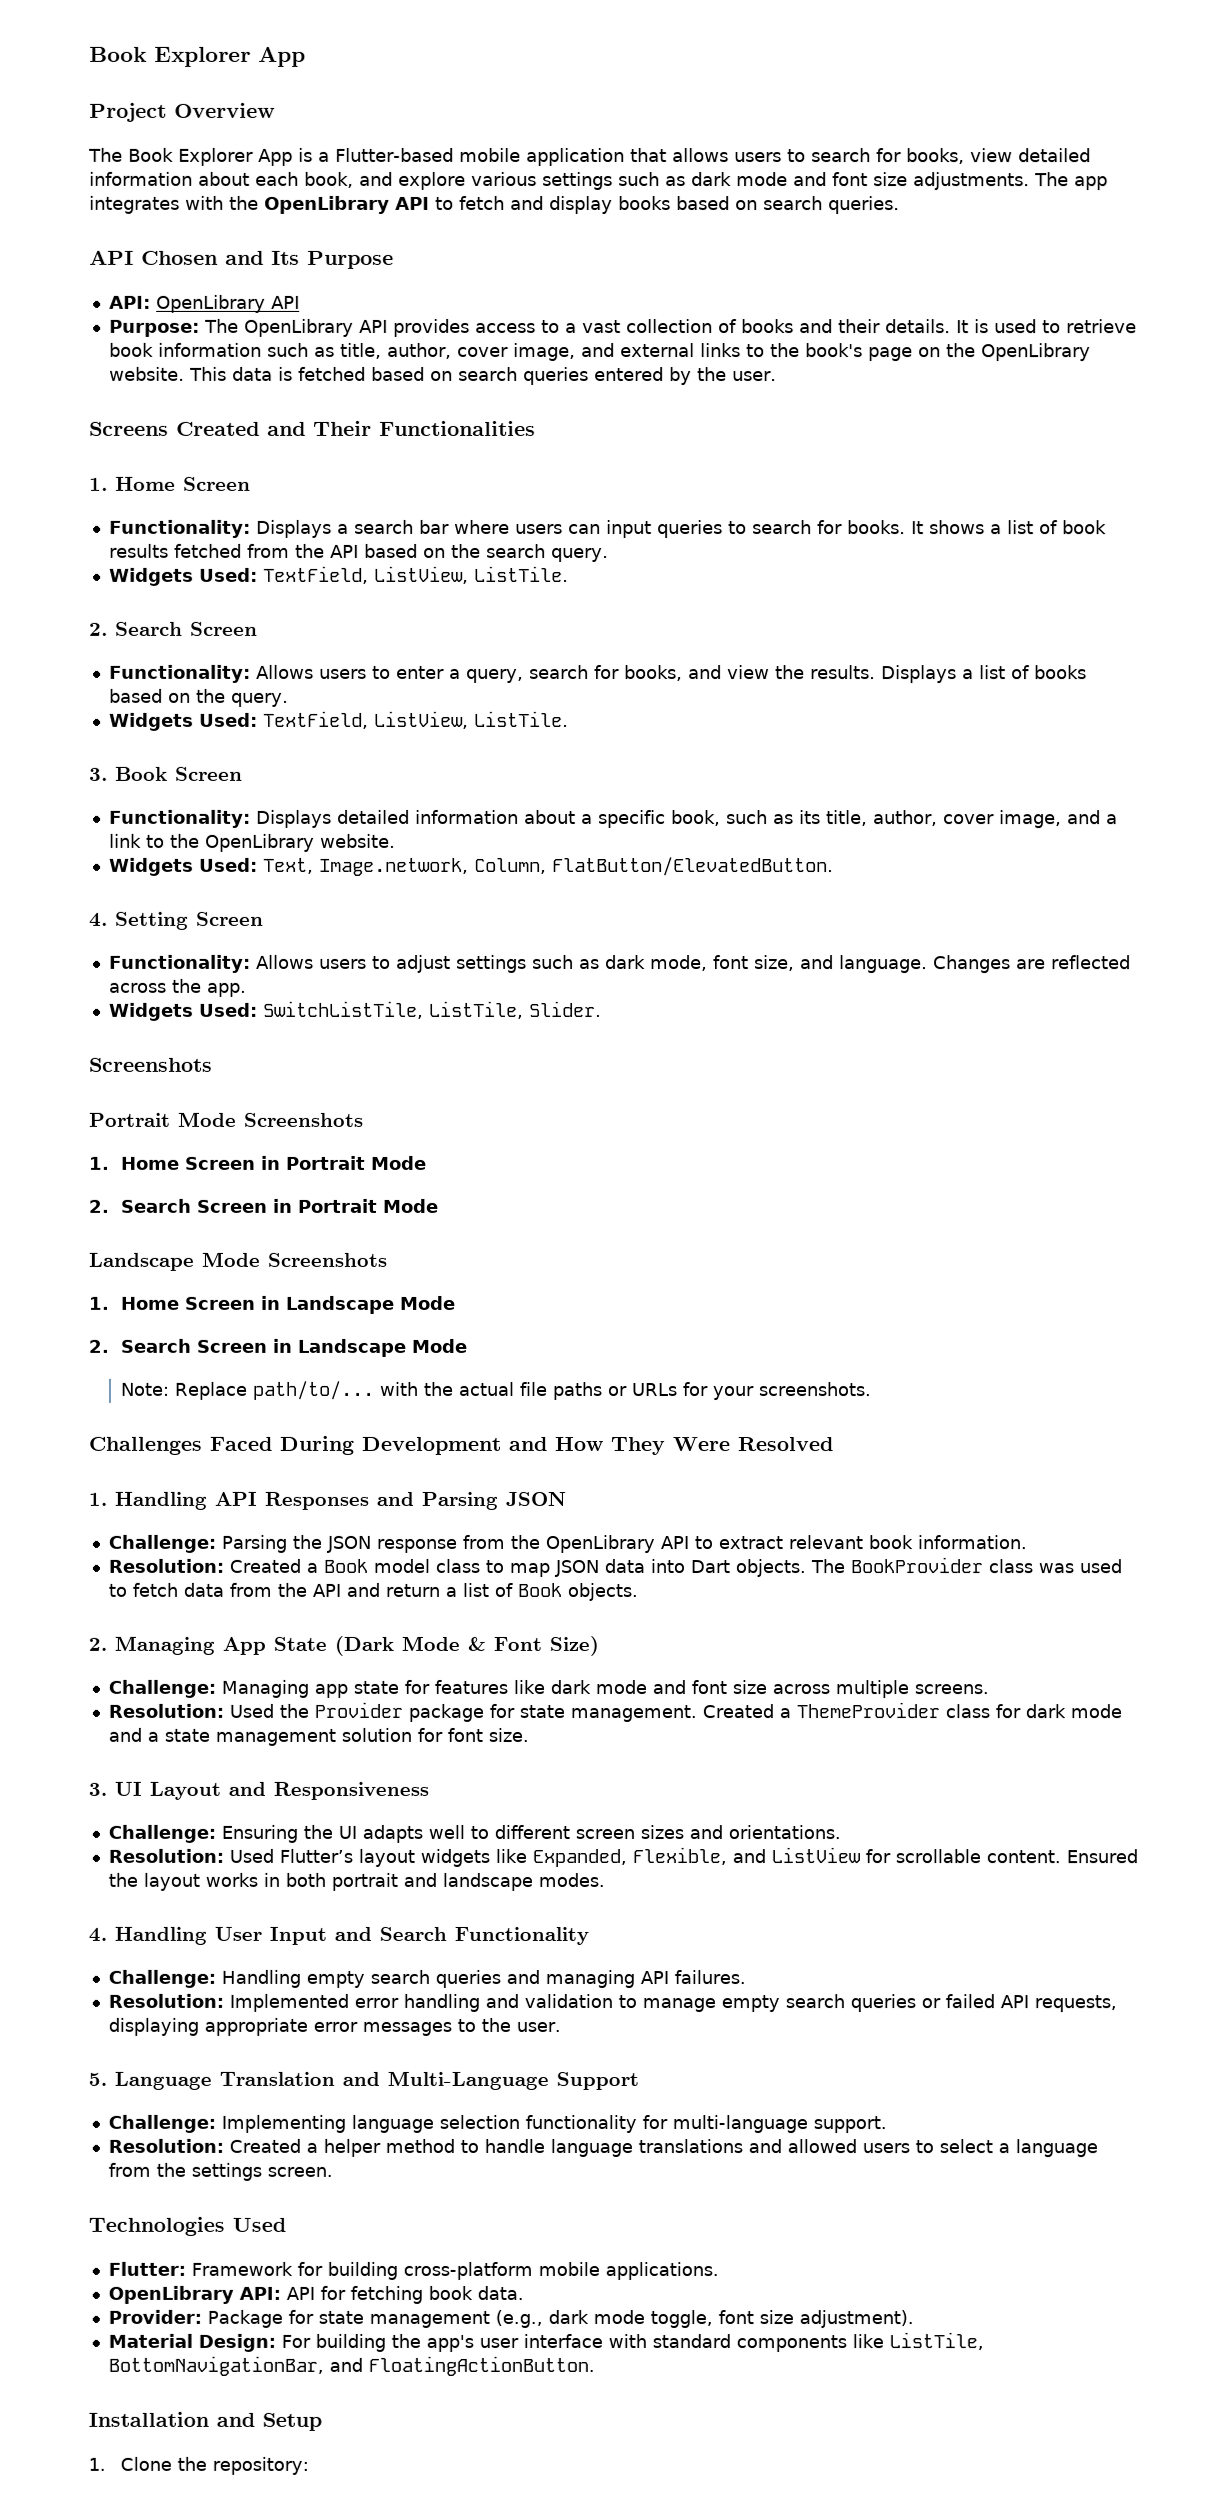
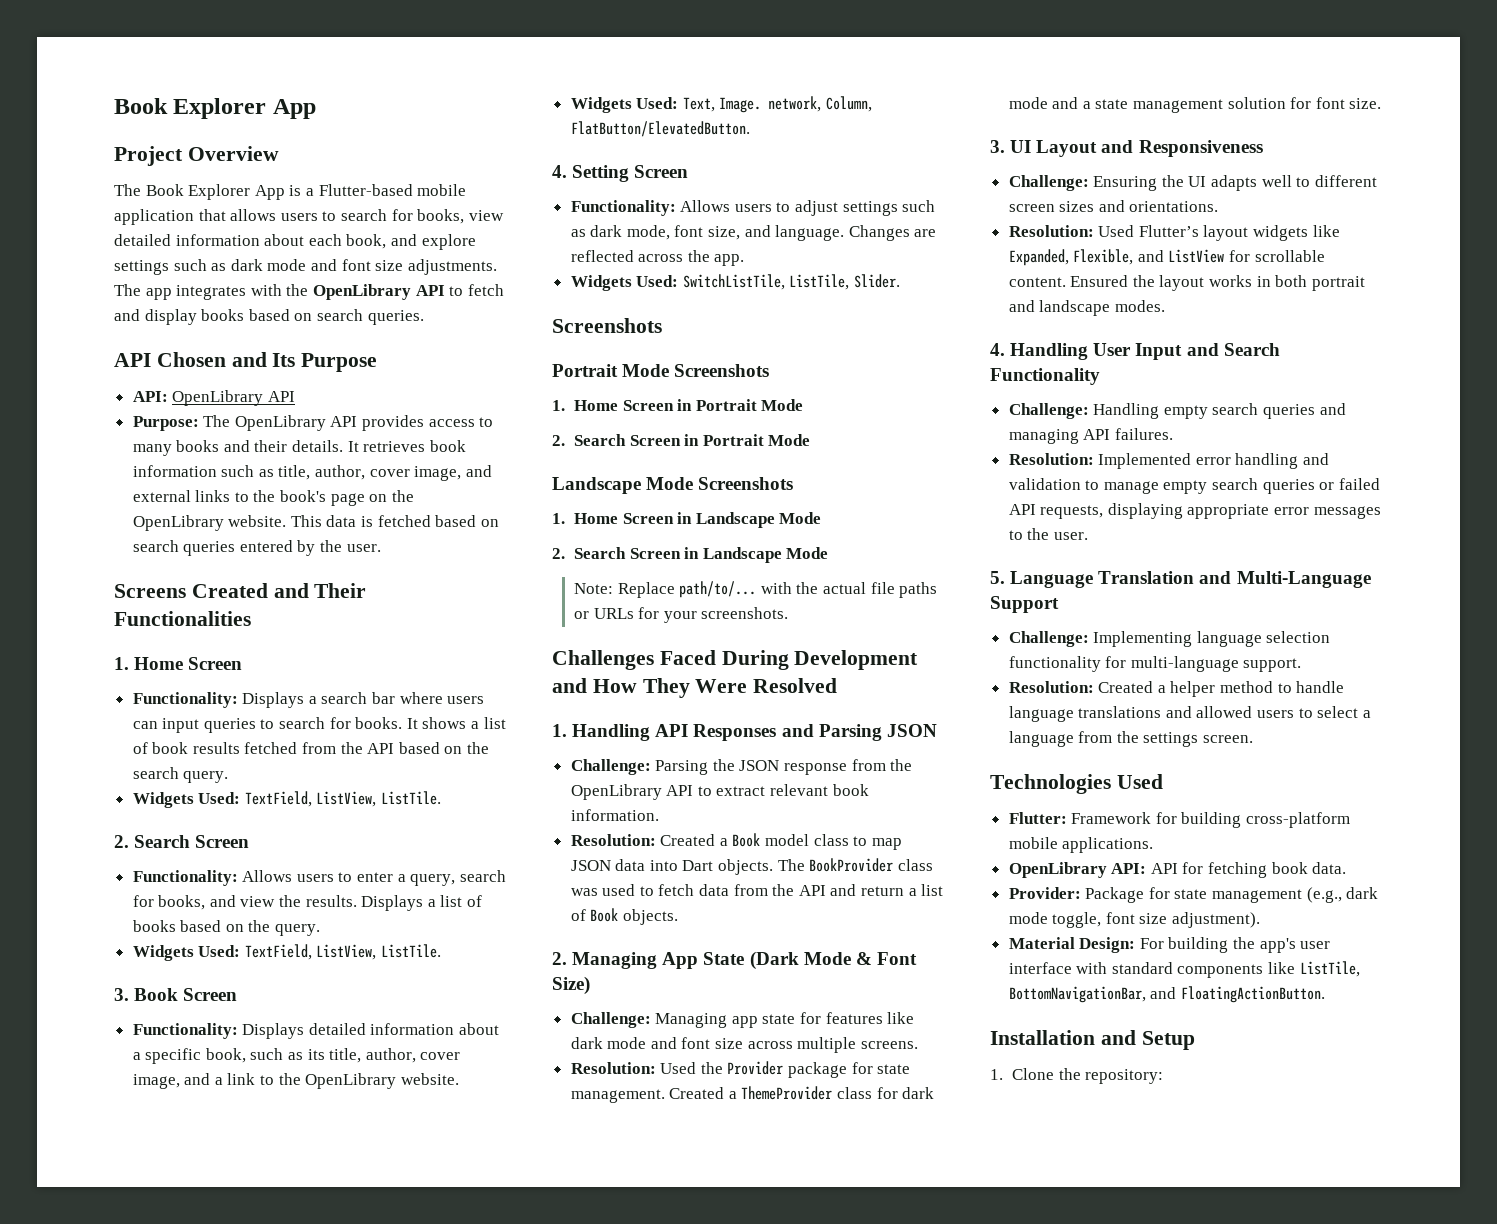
- The Book Explorer App is a Flutter-based mobile application that allows users to search for books, view detailed information about each book, and explore various settings such as dark mode and font size adjustments.
+ The Book Explorer App is a Flutter-based mobile application that allows users to search for books, view detailed information about each book, and explore settings such as dark mode and font size adjustments.
- Purpose: The OpenLibrary API provides access to a vast collection of books and their details.
+ Purpose: The OpenLibrary API provides access to many books and their details.
- It is used to retrieve book information such as title, author, cover image, and external links to the book's page on the OpenLibrary website.
+ It retrieves book information such as title, author, cover image, and external links to the book's page on the OpenLibrary website.
- Widgets Used: Text, Image.network, Column, FlatButton/ElevatedButton.
+ Widgets Used: Text, Image. network, Column, FlatButton/ElevatedButton.

